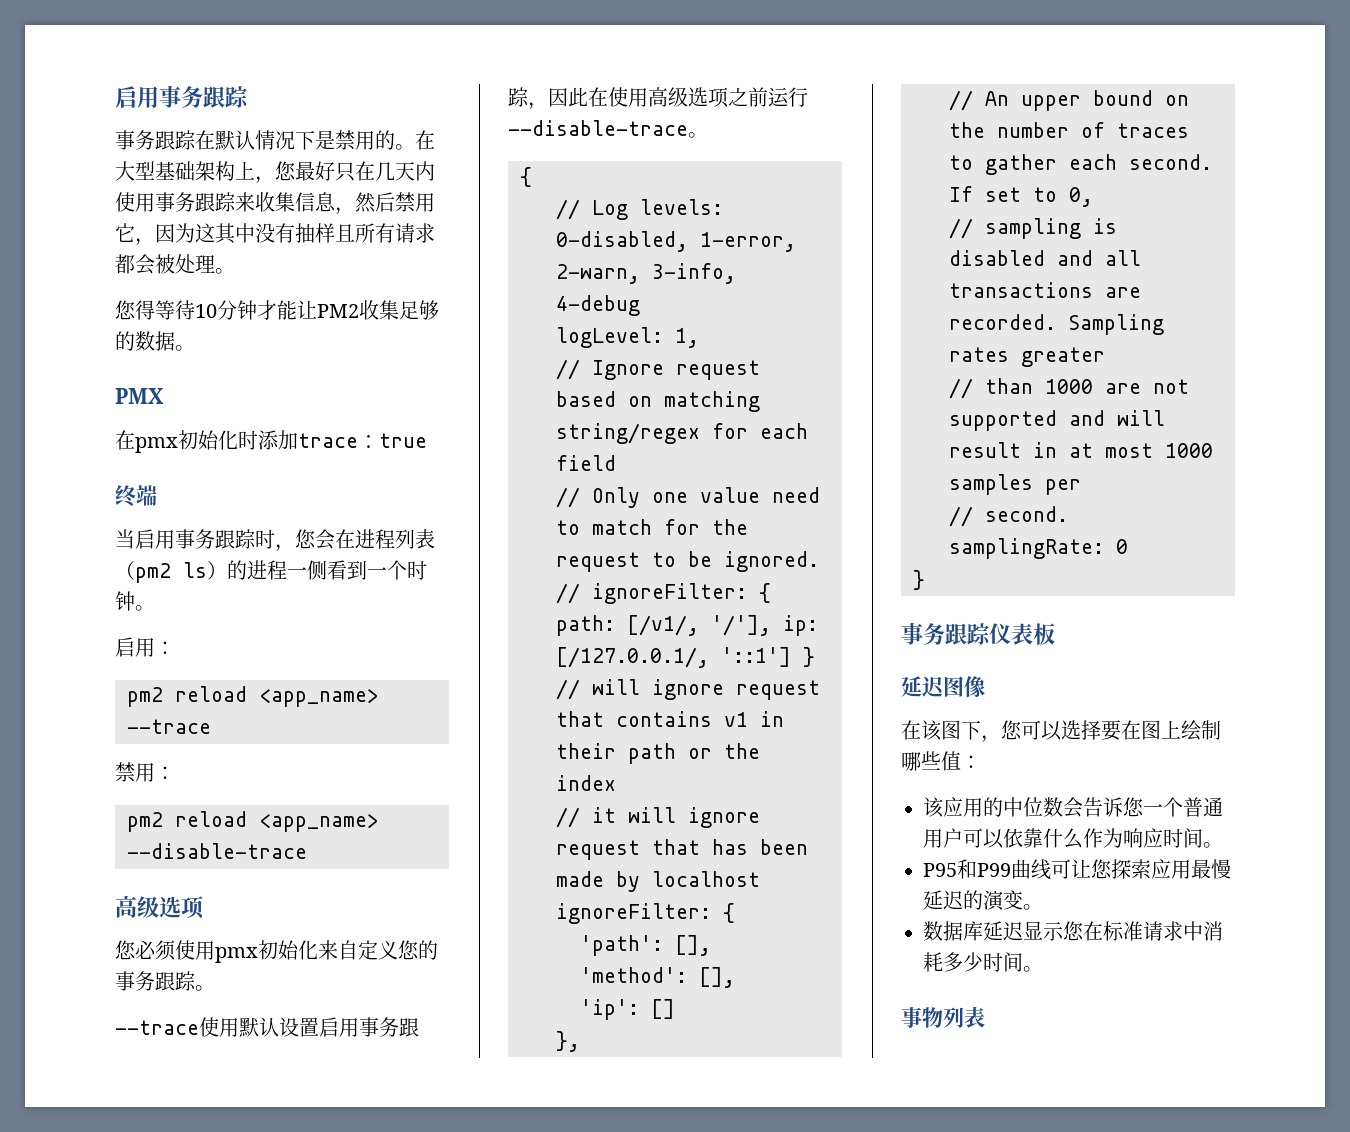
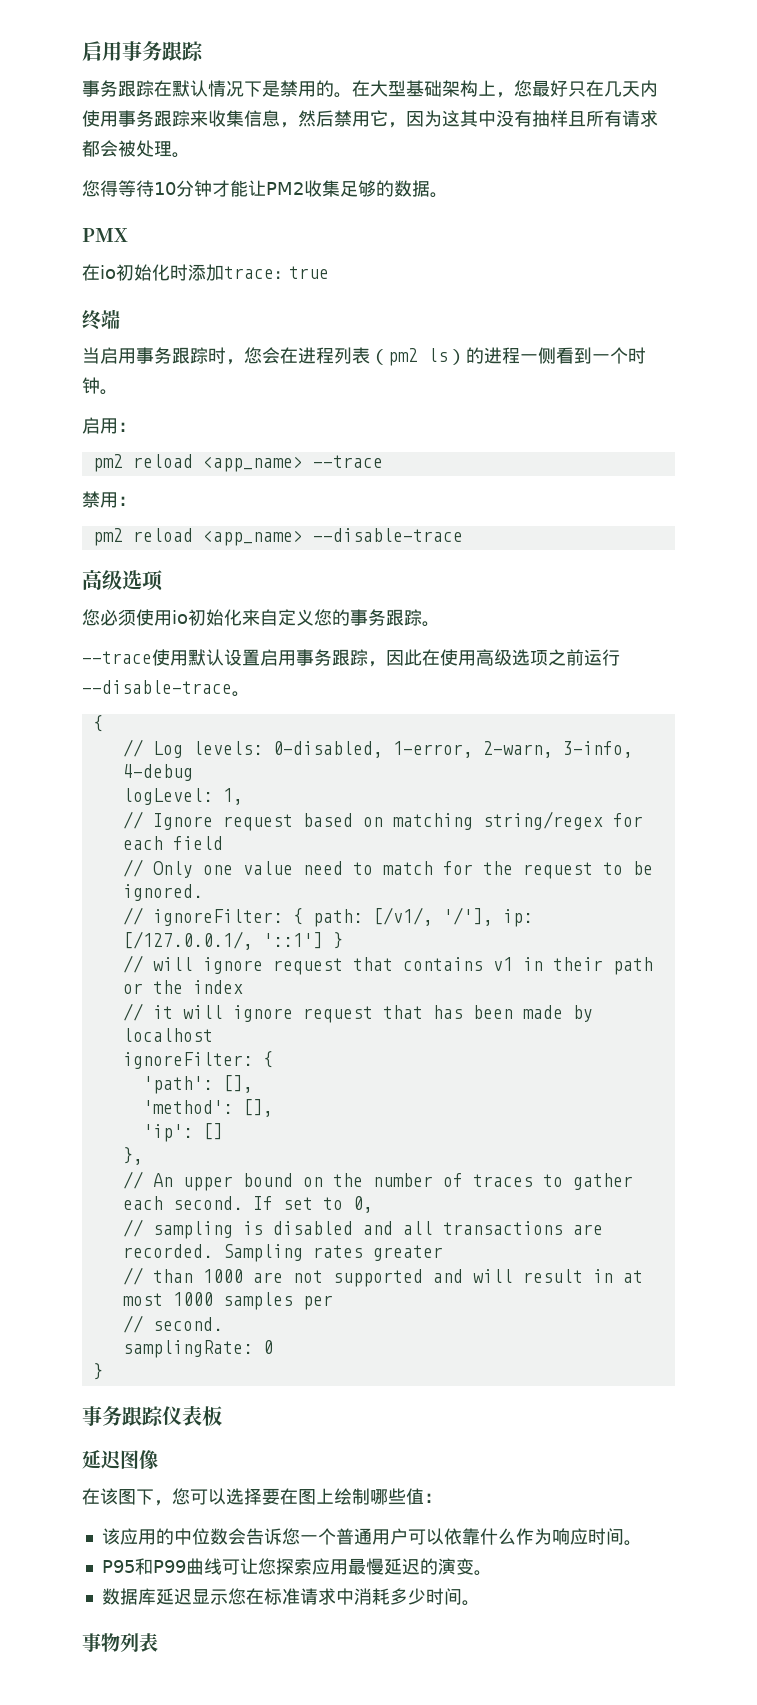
- 在pmx初始化时添加trace：true
+ 在io初始化时添加trace：true
- 您必须使用pmx初始化来自定义您的事务跟踪。
+ 您必须使用io初始化来自定义您的事务跟踪。

